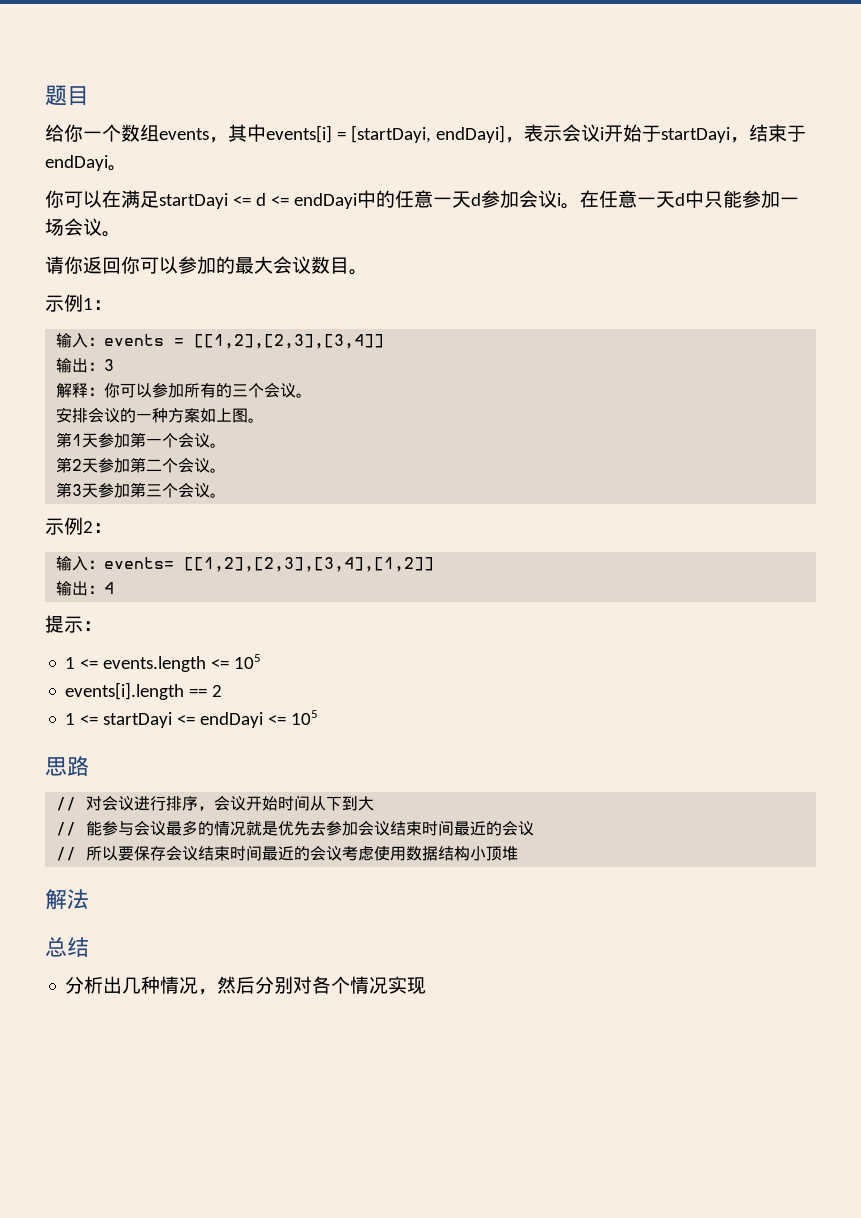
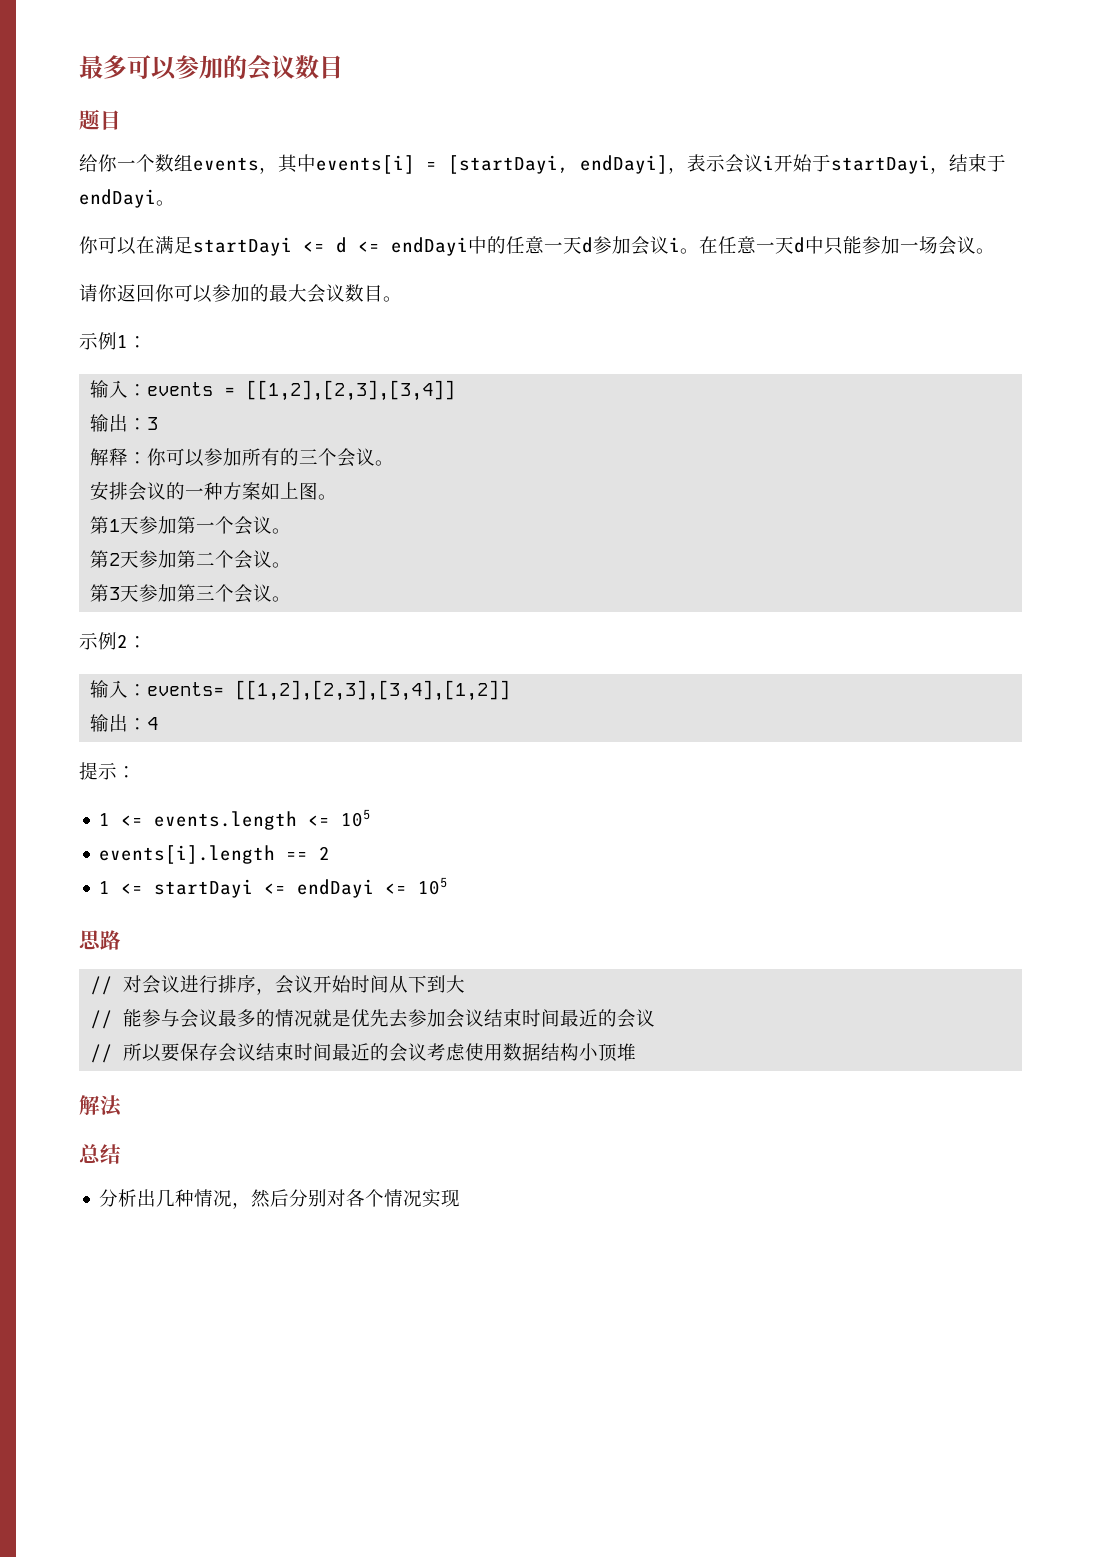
+ 最多可以参加的会议数目

